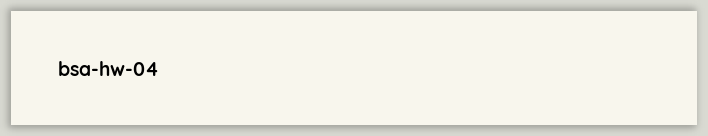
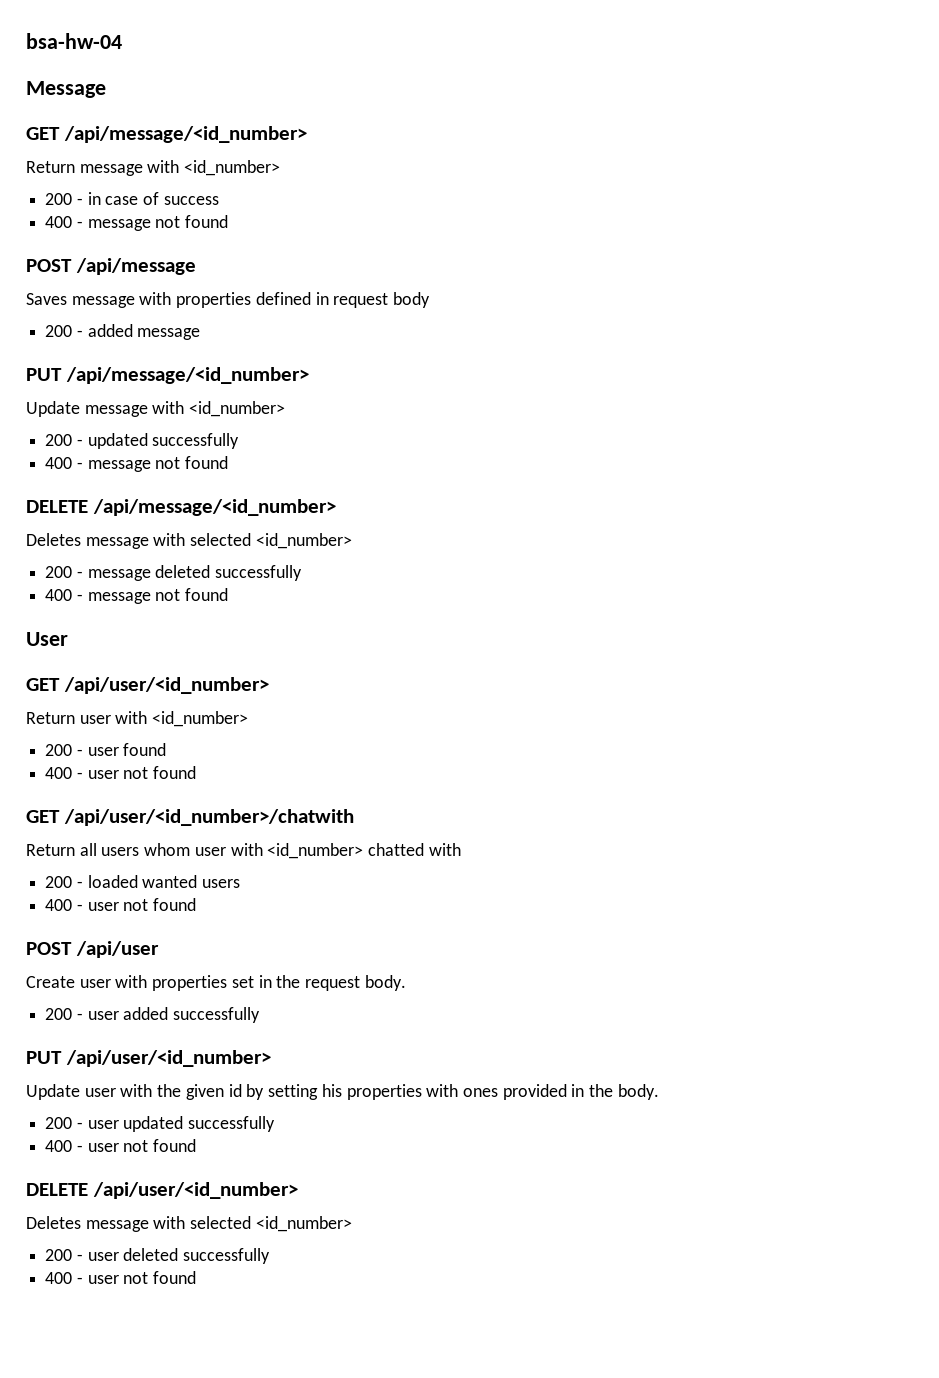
+ Message
+ GET /api/message/<id_number>
+ Return message with <id_number>
+ 200 - in case of success
+ 400 - message not found
+ POST /api/message
+ Saves message with properties defined in request body
+ 200 - added message
+ PUT /api/message/<id_number>
+ Update message with <id_number>
+ 200 - updated successfully
+ 400 - message not found
+ DELETE /api/message/<id_number>
+ Deletes message with selected <id_number>
+ 200 - message deleted successfully
+ 400 - message not found
+ User
+ GET /api/user/<id_number>
+ Return user with <id_number>
+ 200 - user found
+ 400 - user not found
+ GET /api/user/<id_number>/chatwith
+ Return all users whom user with <id_number> chatted with
+ 200 - loaded wanted users
+ 400 - user not found
+ POST /api/user
+ Create user with properties set in the request body.
+ 200 - user added successfully
+ PUT /api/user/<id_number>
+ Update user with the given id by setting his properties with ones provided in the body.
+ 200 - user updated successfully
+ 400 - user not found
+ DELETE /api/user/<id_number>
+ Deletes message with selected <id_number>
+ 200 - user deleted successfully
+ 400 - user not found

